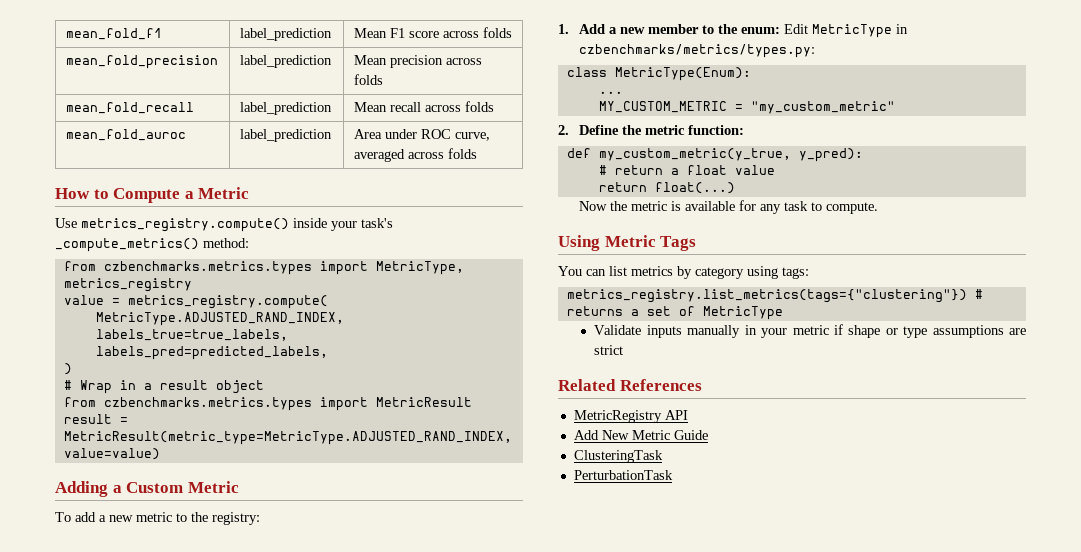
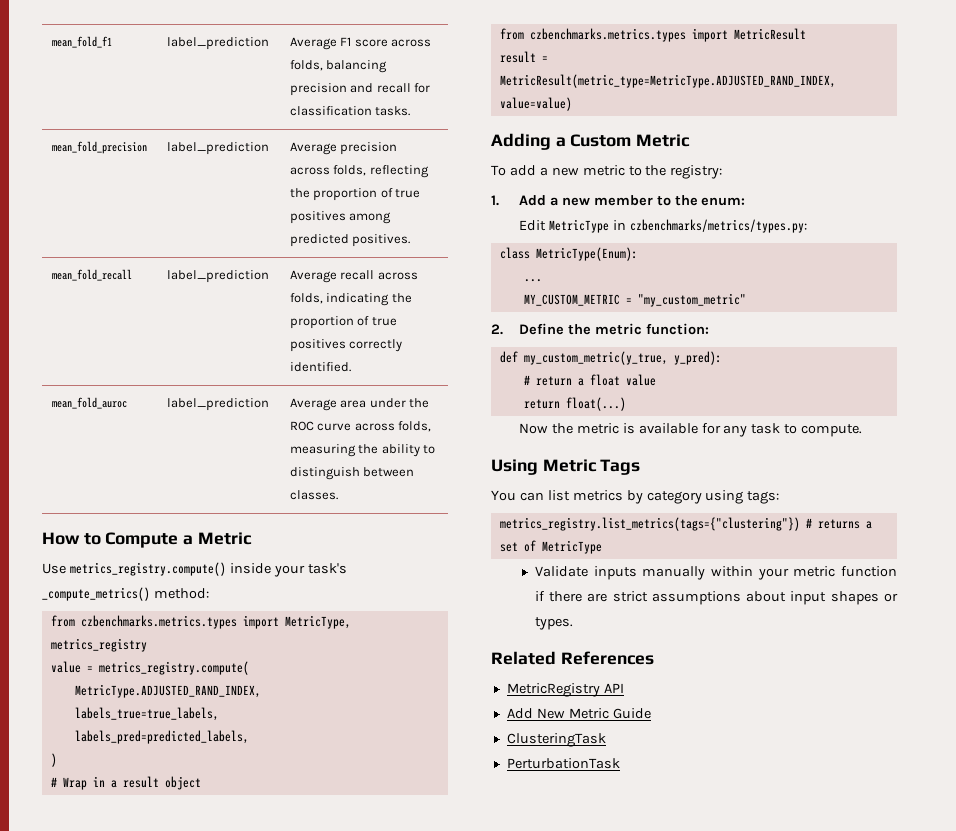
- mean_fold_f1 | label_prediction | Mean F1 score across folds
+ mean_fold_f1 | label_prediction | Average F1 score across folds, balancing precision and recall for classification tasks.
- mean_fold_precision | label_prediction | Mean precision across folds
+ mean_fold_precision | label_prediction | Average precision across folds, reflecting the proportion of true positives among predicted positives.
- mean_fold_recall | label_prediction | Mean recall across folds
- mean_fold_auroc | label_prediction | Area under ROC curve, averaged across folds
+ mean_fold_recall | label_prediction | Average recall across folds, indicating the proportion of true positives correctly identified.
+ mean_fold_auroc | label_prediction | Average area under the ROC curve across folds, measuring the ability to distinguish between classes.
- 1. Add a new member to the enum: Edit MetricType in czbenchmarks/metrics/types.py:
+ 1. Add a new member to the enum:
+ Edit MetricType in czbenchmarks/metrics/types.py:
- Validate inputs manually in your metric if shape or type assumptions are strict
+ Validate inputs manually within your metric function if there are strict assumptions about input shapes or types.

